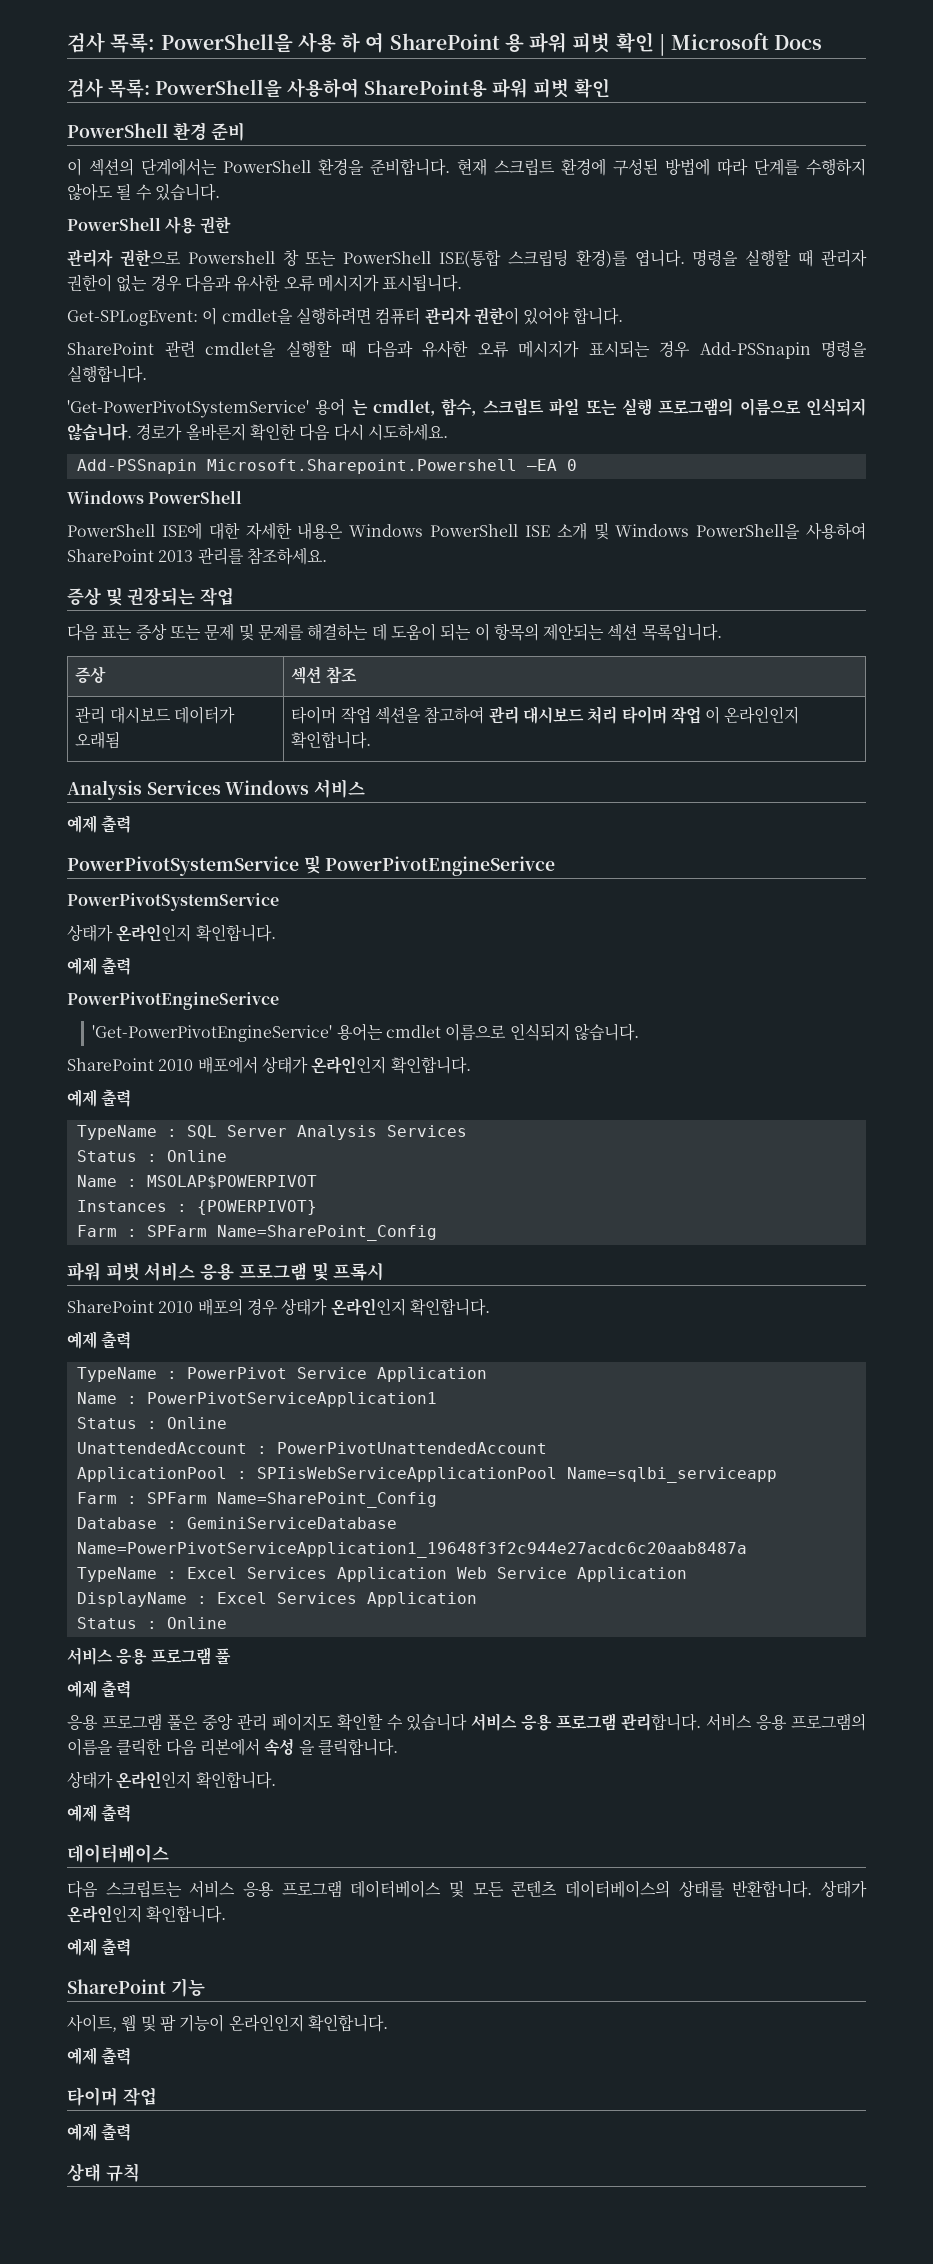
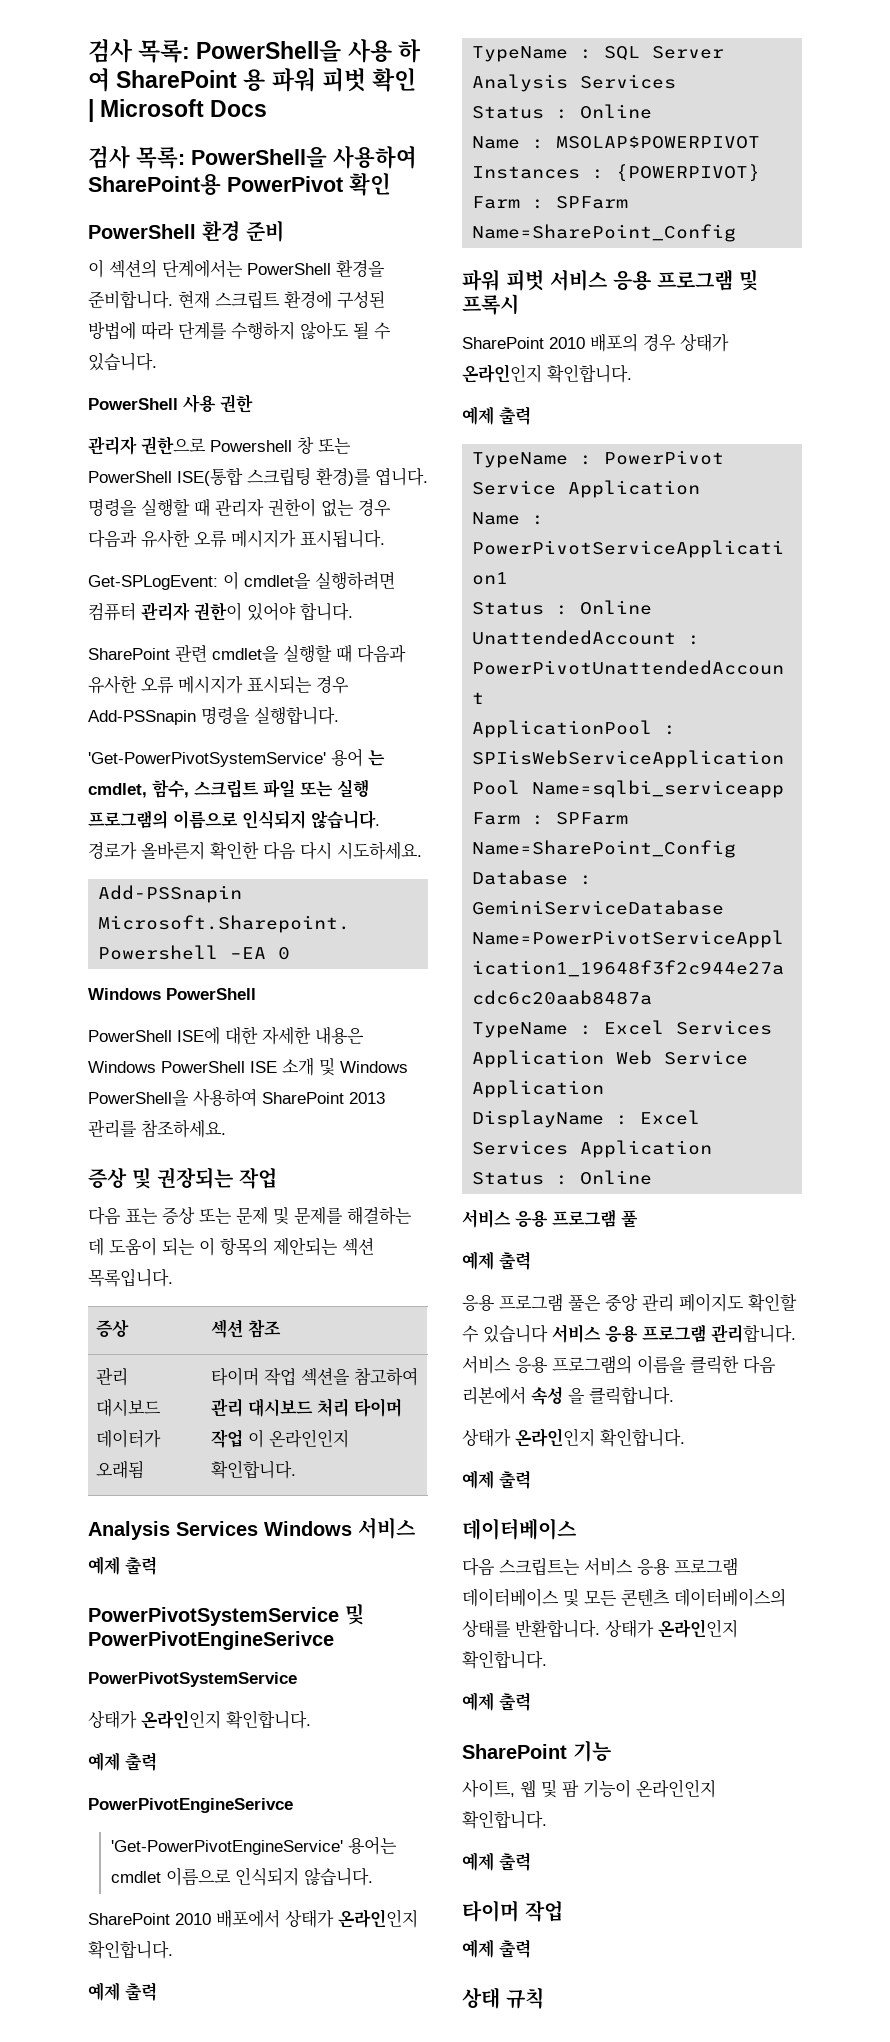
- 검사 목록: PowerShell을 사용하여 SharePoint용 파워 피벗 확인
+ 검사 목록: PowerShell을 사용하여 SharePoint용 PowerPivot 확인

